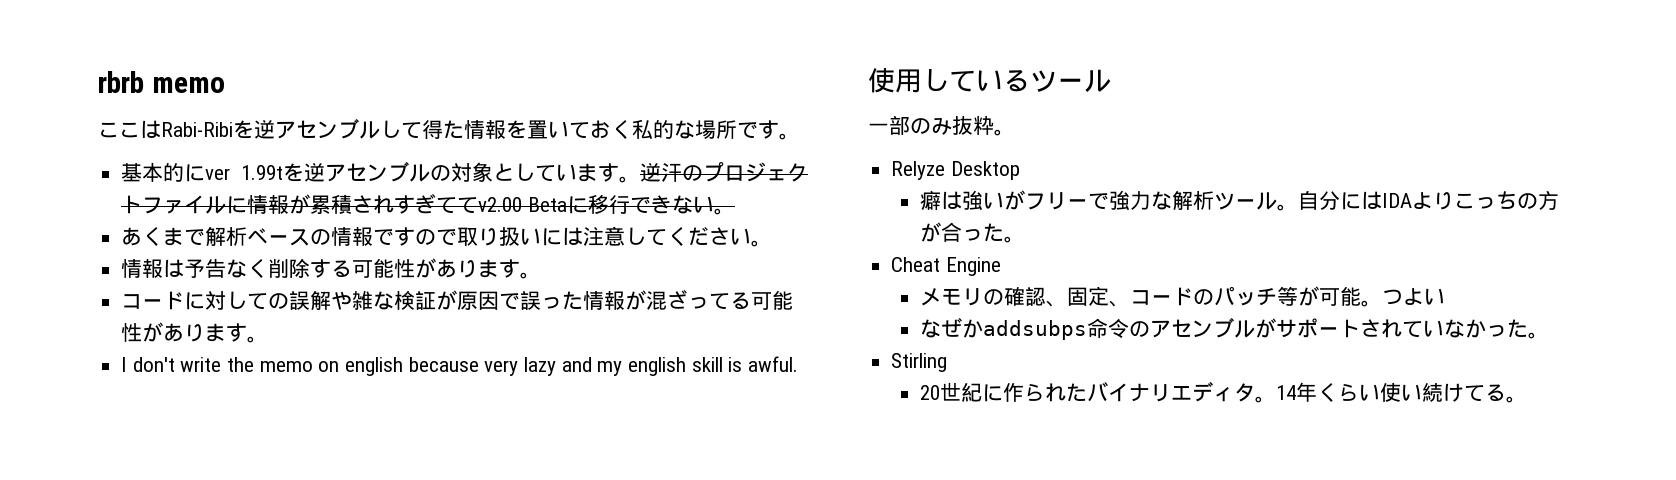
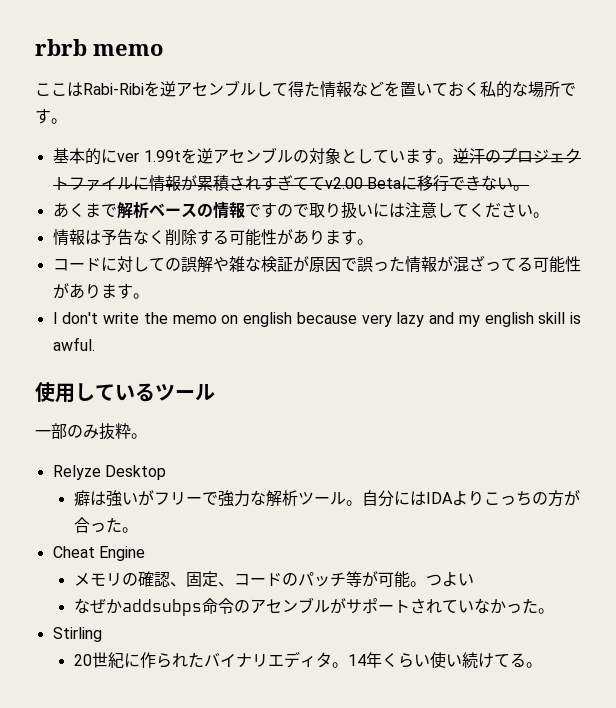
- ここはRabi-Ribiを逆アセンブルして得た情報を置いておく私的な場所です。
+ ここはRabi-Ribiを逆アセンブルして得た情報などを置いておく私的な場所です。

